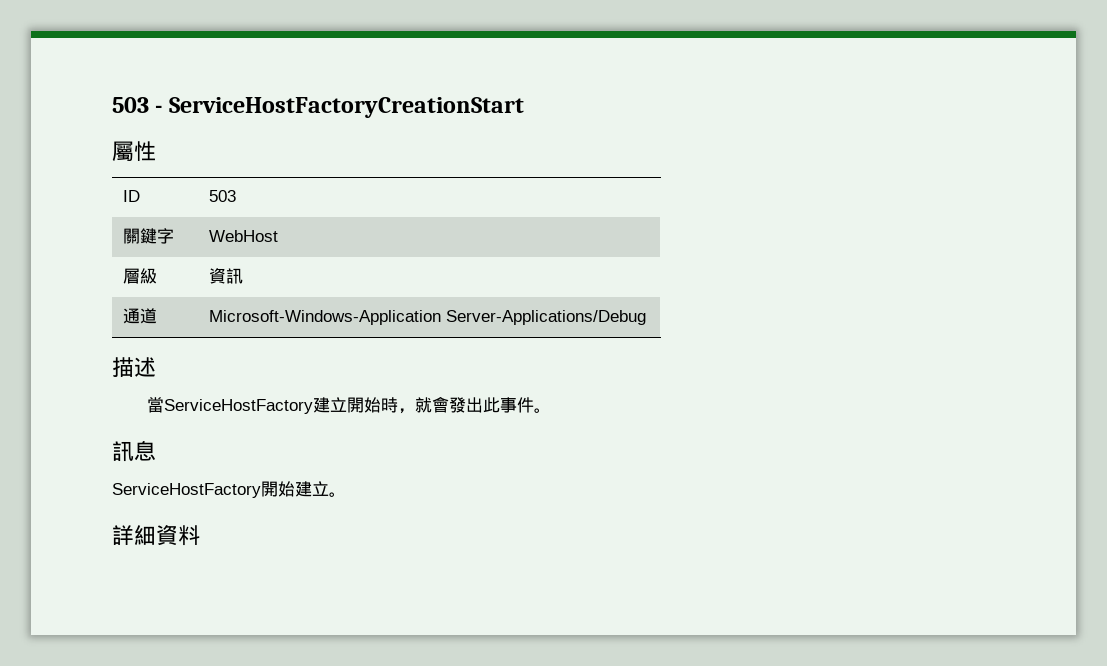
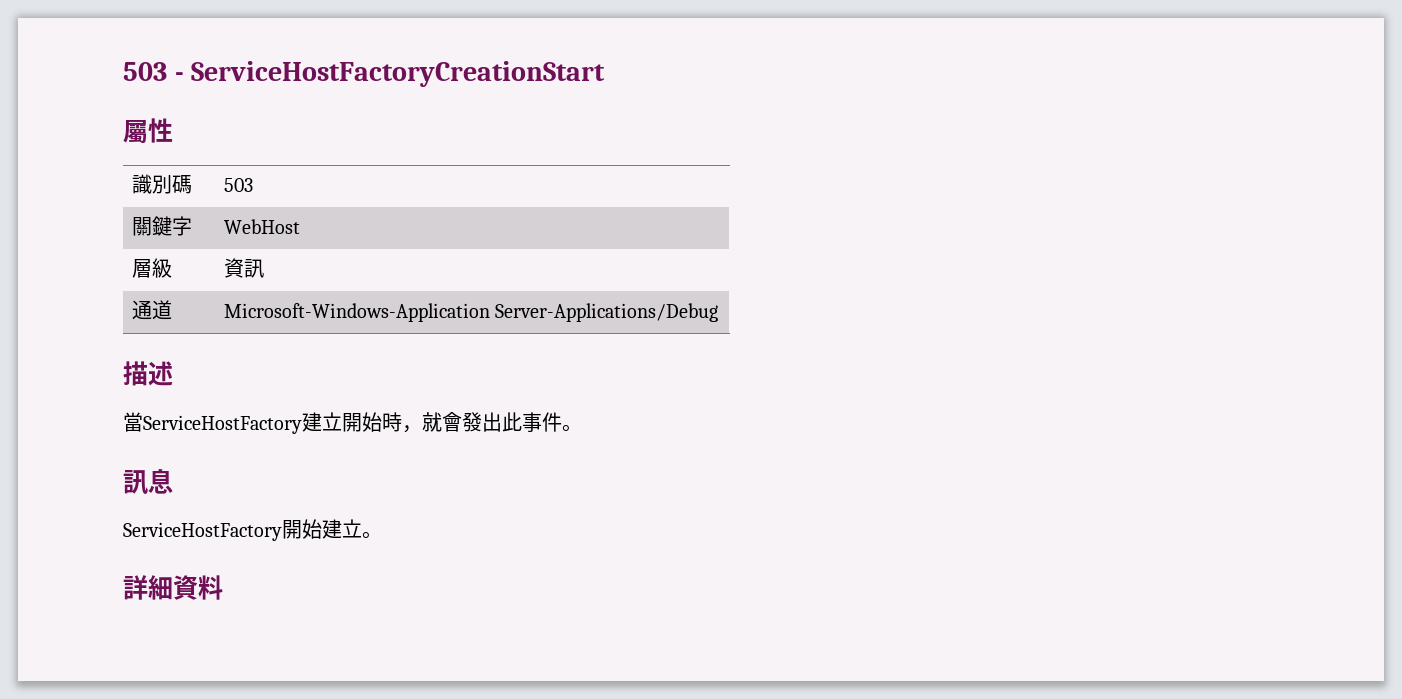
- ID | 503
+ 識別碼 | 503

